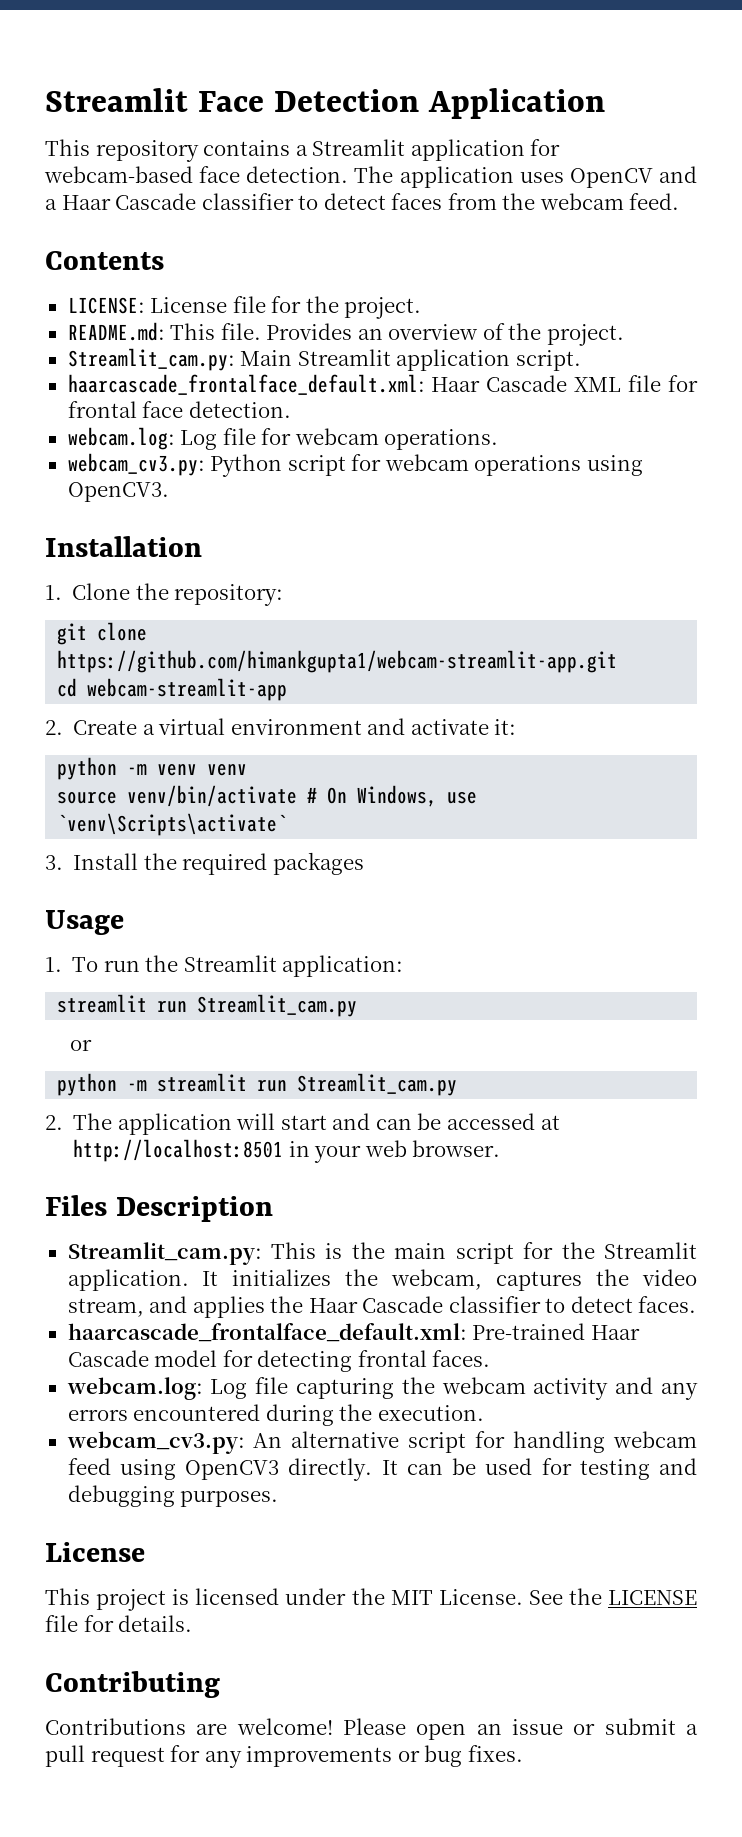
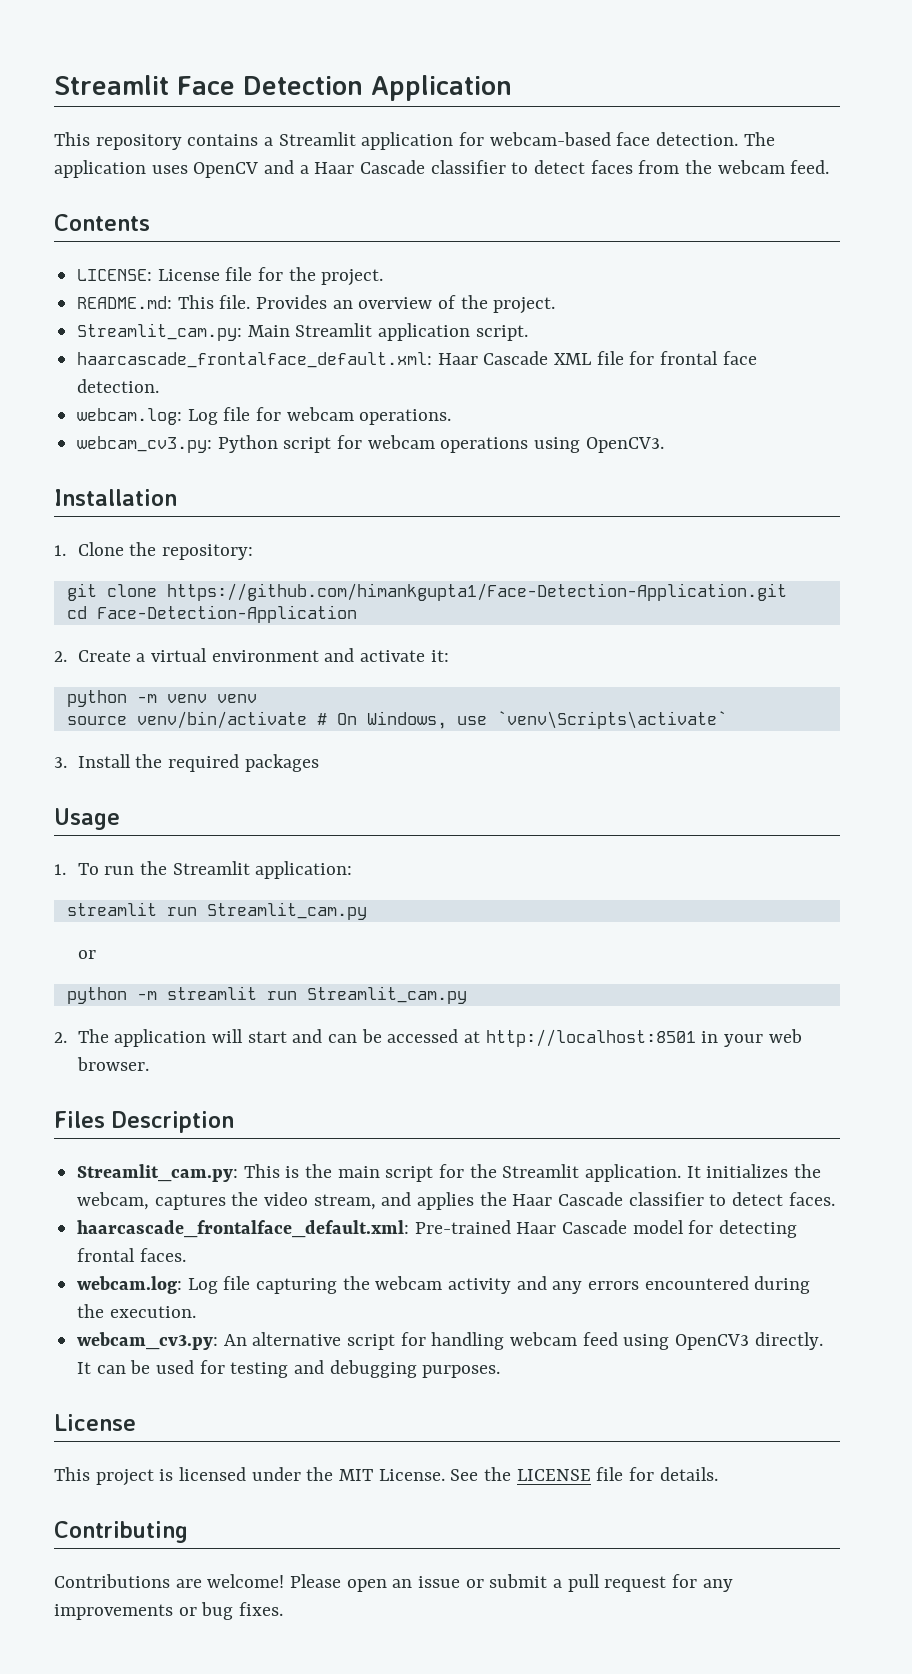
- git clone https://github.com/himankgupta1/webcam-streamlit-app.git
+ git clone https://github.com/himankgupta1/Face-Detection-Application.git
- cd webcam-streamlit-app
+ cd Face-Detection-Application

